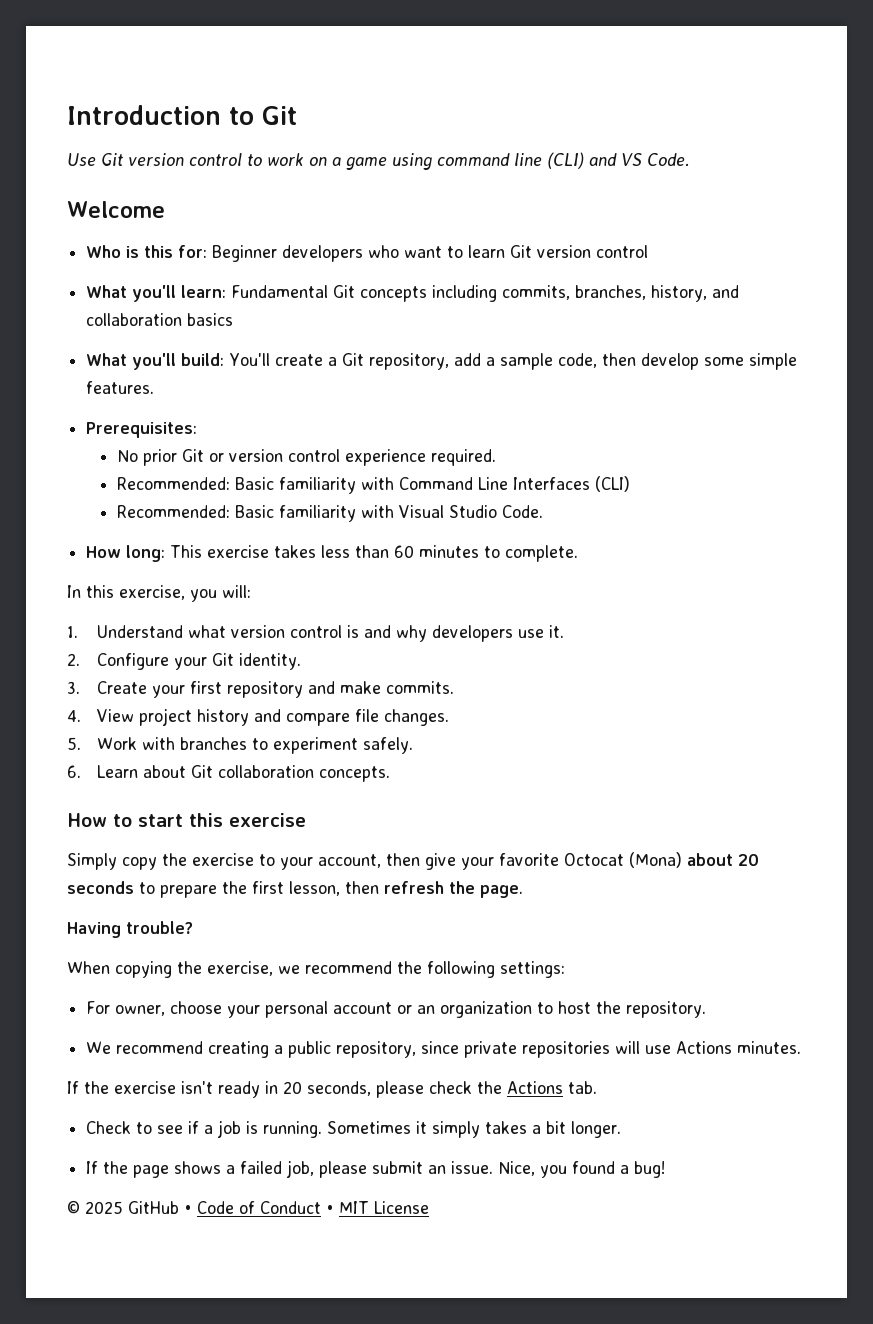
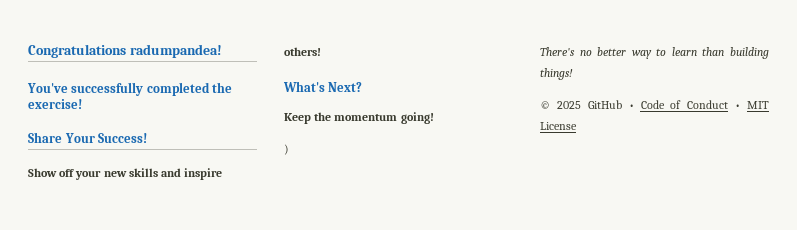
- Introduction to Git
- Use Git version control to work on a game using command line (CLI) and VS Code.
- Welcome
- Who is this for: Beginner developers who want to learn Git version control
- What you'll learn: Fundamental Git concepts including commits, branches, history, and collaboration basics
- What you'll build: You'll create a Git repository, add a sample code, then develop some simple features.
- Prerequisites:
- No prior Git or version control experience required.
- Recommended: Basic familiarity with Command Line Interfaces (CLI)
- Recommended: Basic familiarity with Visual Studio Code.
- How long: This exercise takes less than 60 minutes to complete.
- In this exercise, you will:
- 1. Understand what version control is and why developers use it.
- 2. Configure your Git identity.
- 3. Create your first repository and make commits.
- 4. View project history and compare file changes.
- 5. Work with branches to experiment safely.
- 6. Learn about Git collaboration concepts.
- How to start this exercise
- Simply copy the exercise to your account, then give your favorite Octocat (Mona) about 20 seconds to prepare the first lesson, then refresh the page.
- Having trouble?
- When copying the exercise, we recommend the following settings:
- For owner, choose your personal account or an organization to host the repository.
- We recommend creating a public repository, since private repositories will use Actions minutes.
- If the exercise isn't ready in 20 seconds, please check the Actions tab.
- Check to see if a job is running. Sometimes it simply takes a bit longer.
- If the page shows a failed job, please submit an issue. Nice, you found a bug!
+ Congratulations radumpandea!
+ You've successfully completed the exercise!
+ Share Your Success!
+ Show off your new skills and inspire others!
+ What's Next?
+ Keep the momentum going!
+ )
+ There's no better way to learn than building things!

